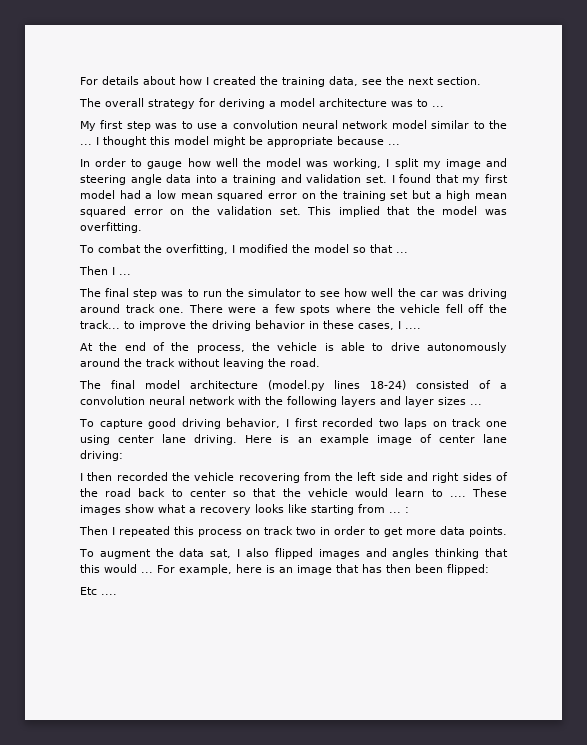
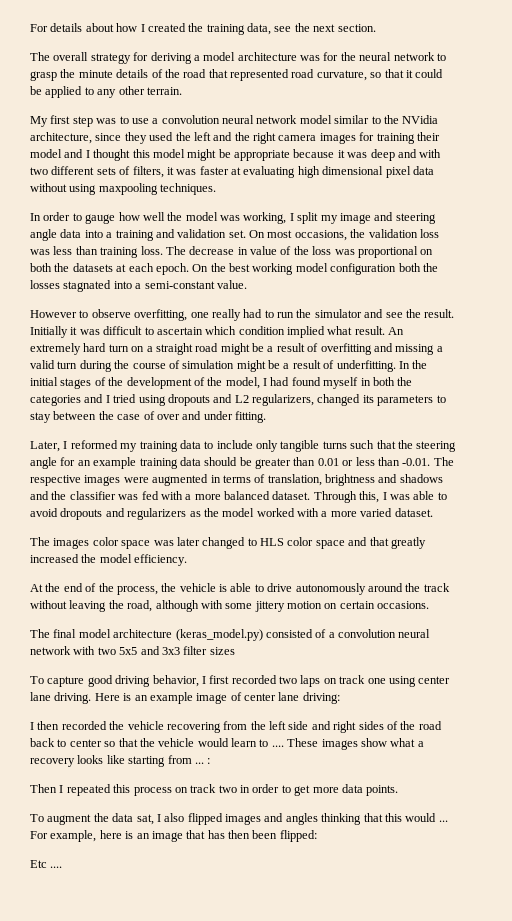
- The overall strategy for deriving a model architecture was to ...
+ The overall strategy for deriving a model architecture was for the neural network to grasp the minute details of the road that represented road curvature, so that it could be applied to any other terrain.
- My first step was to use a convolution neural network model similar to the ... I thought this model might be appropriate because ...
+ My first step was to use a convolution neural network model similar to the NVidia architecture, since they used the left and the right camera images for training their model and I thought this model might be appropriate because it was deep and with two different sets of filters, it was faster at evaluating high dimensional pixel data without using maxpooling techniques.
- I found that my first model had a low mean squared error on the training set but a high mean squared error on the validation set. This implied that the model was overfitting.
- To combat the overfitting, I modified the model so that ...
- Then I ...
- The final step was to run the simulator to see how well the car was driving around track one. There were a few spots where the vehicle fell off the track... to improve the driving behavior in these cases, I ....
+ On most occasions, the validation loss was less than training loss. The decrease in value of the loss was proportional on both the datasets at each epoch. On the best working model configuration both the losses stagnated into a semi-constant value.
+ However to observe overfitting, one really had to run the simulator and see the result. Initially it was difficult to ascertain which condition implied what result. An extremely hard turn on a straight road might be a result of overfitting and missing a valid turn during the course of simulation might be a result of underfitting. In the initial stages of the development of the model, I had found myself in both the categories and I tried using dropouts and L2 regularizers, changed its parameters to stay between the case of over and under fitting.
+ Later, I reformed my training data to include only tangible turns such that the steering angle for an example training data should be greater than 0.01 or less than -0.01. The respective images were augmented in terms of translation, brightness and shadows and the classifier was fed with a more balanced dataset. Through this, I was able to avoid dropouts and regularizers as the model worked with a more varied dataset.
+ The images color space was later changed to HLS color space and that greatly increased the model efficiency.
- At the end of the process, the vehicle is able to drive autonomously around the track without leaving the road.
+ At the end of the process, the vehicle is able to drive autonomously around the track without leaving the road, although with some jittery motion on certain occasions.
- The final model architecture (model.py lines 18-24) consisted of a convolution neural network with the following layers and layer sizes ...
+ The final model architecture (keras_model.py) consisted of a convolution neural network with two 5x5 and 3x3 filter sizes

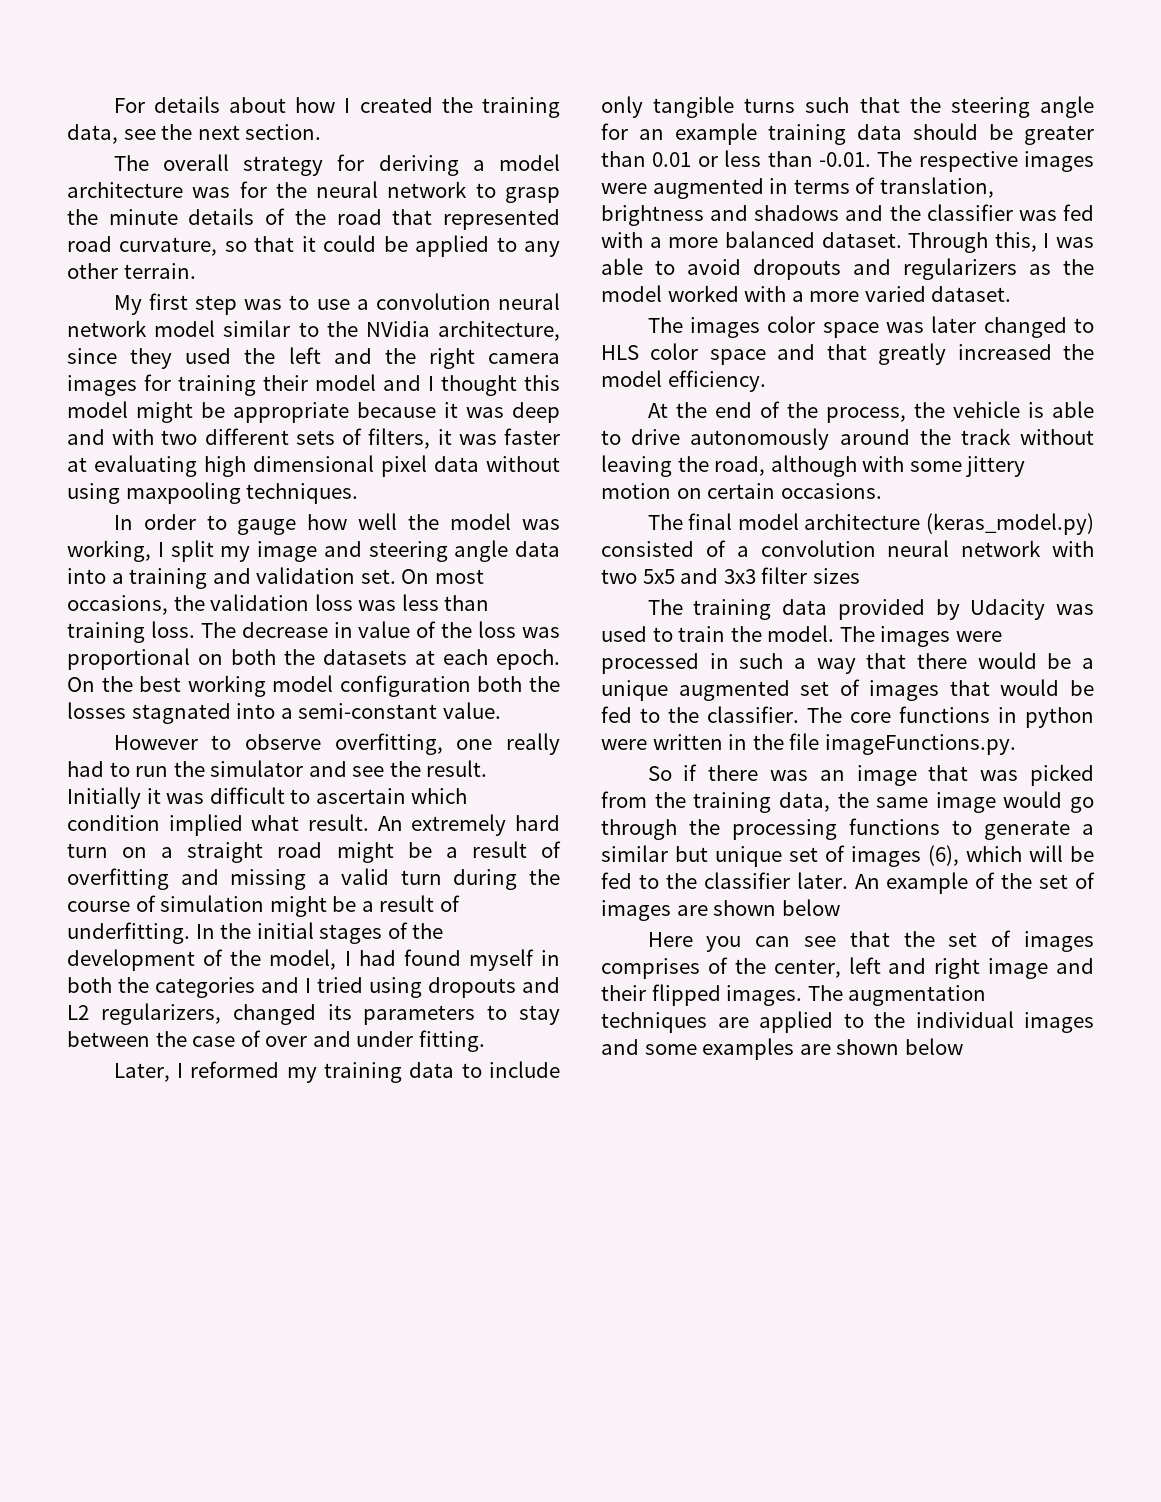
- To capture good driving behavior, I first recorded two laps on track one using center lane driving. Here is an example image of center lane driving:
- I then recorded the vehicle recovering from the left side and right sides of the road back to center so that the vehicle would learn to .... These images show what a recovery looks like starting from ... :
- Then I repeated this process on track two in order to get more data points.
- To augment the data sat, I also flipped images and angles thinking that this would ... For example, here is an image that has then been flipped:
- Etc ....
+ The training data provided by Udacity was used to train the model. The images were processed in such a way that there would be a unique augmented set of images that would be fed to the classifier. The core functions in python were written in the file imageFunctions.py.
+ So if there was an image that was picked from the training data, the same image would go through the processing functions to generate a similar but unique set of images (6), which will be fed to the classifier later. An example of the set of images are shown below
+ Here you can see that the set of images comprises of the center, left and right image and their flipped images. The augmentation techniques are applied to the individual images and some examples are shown below

